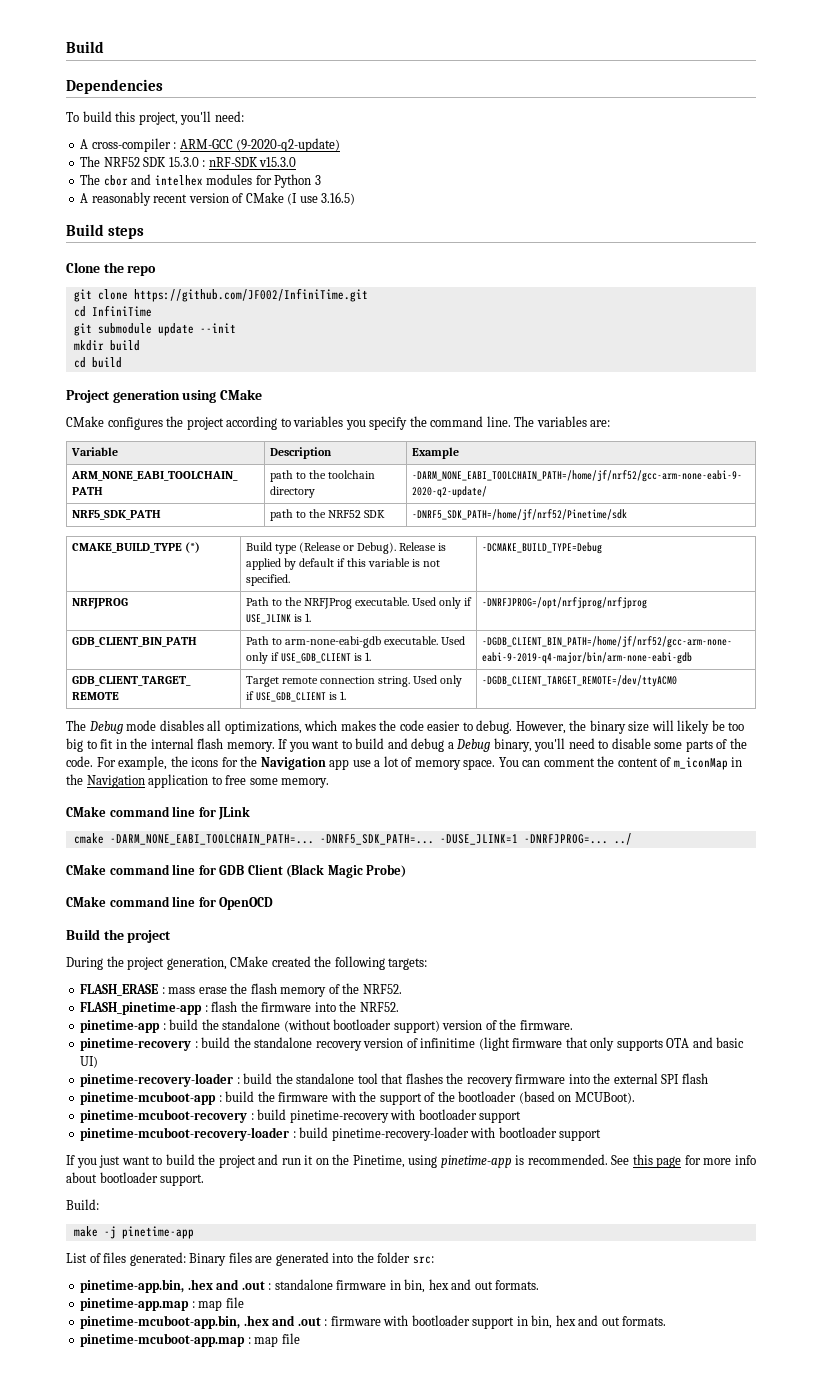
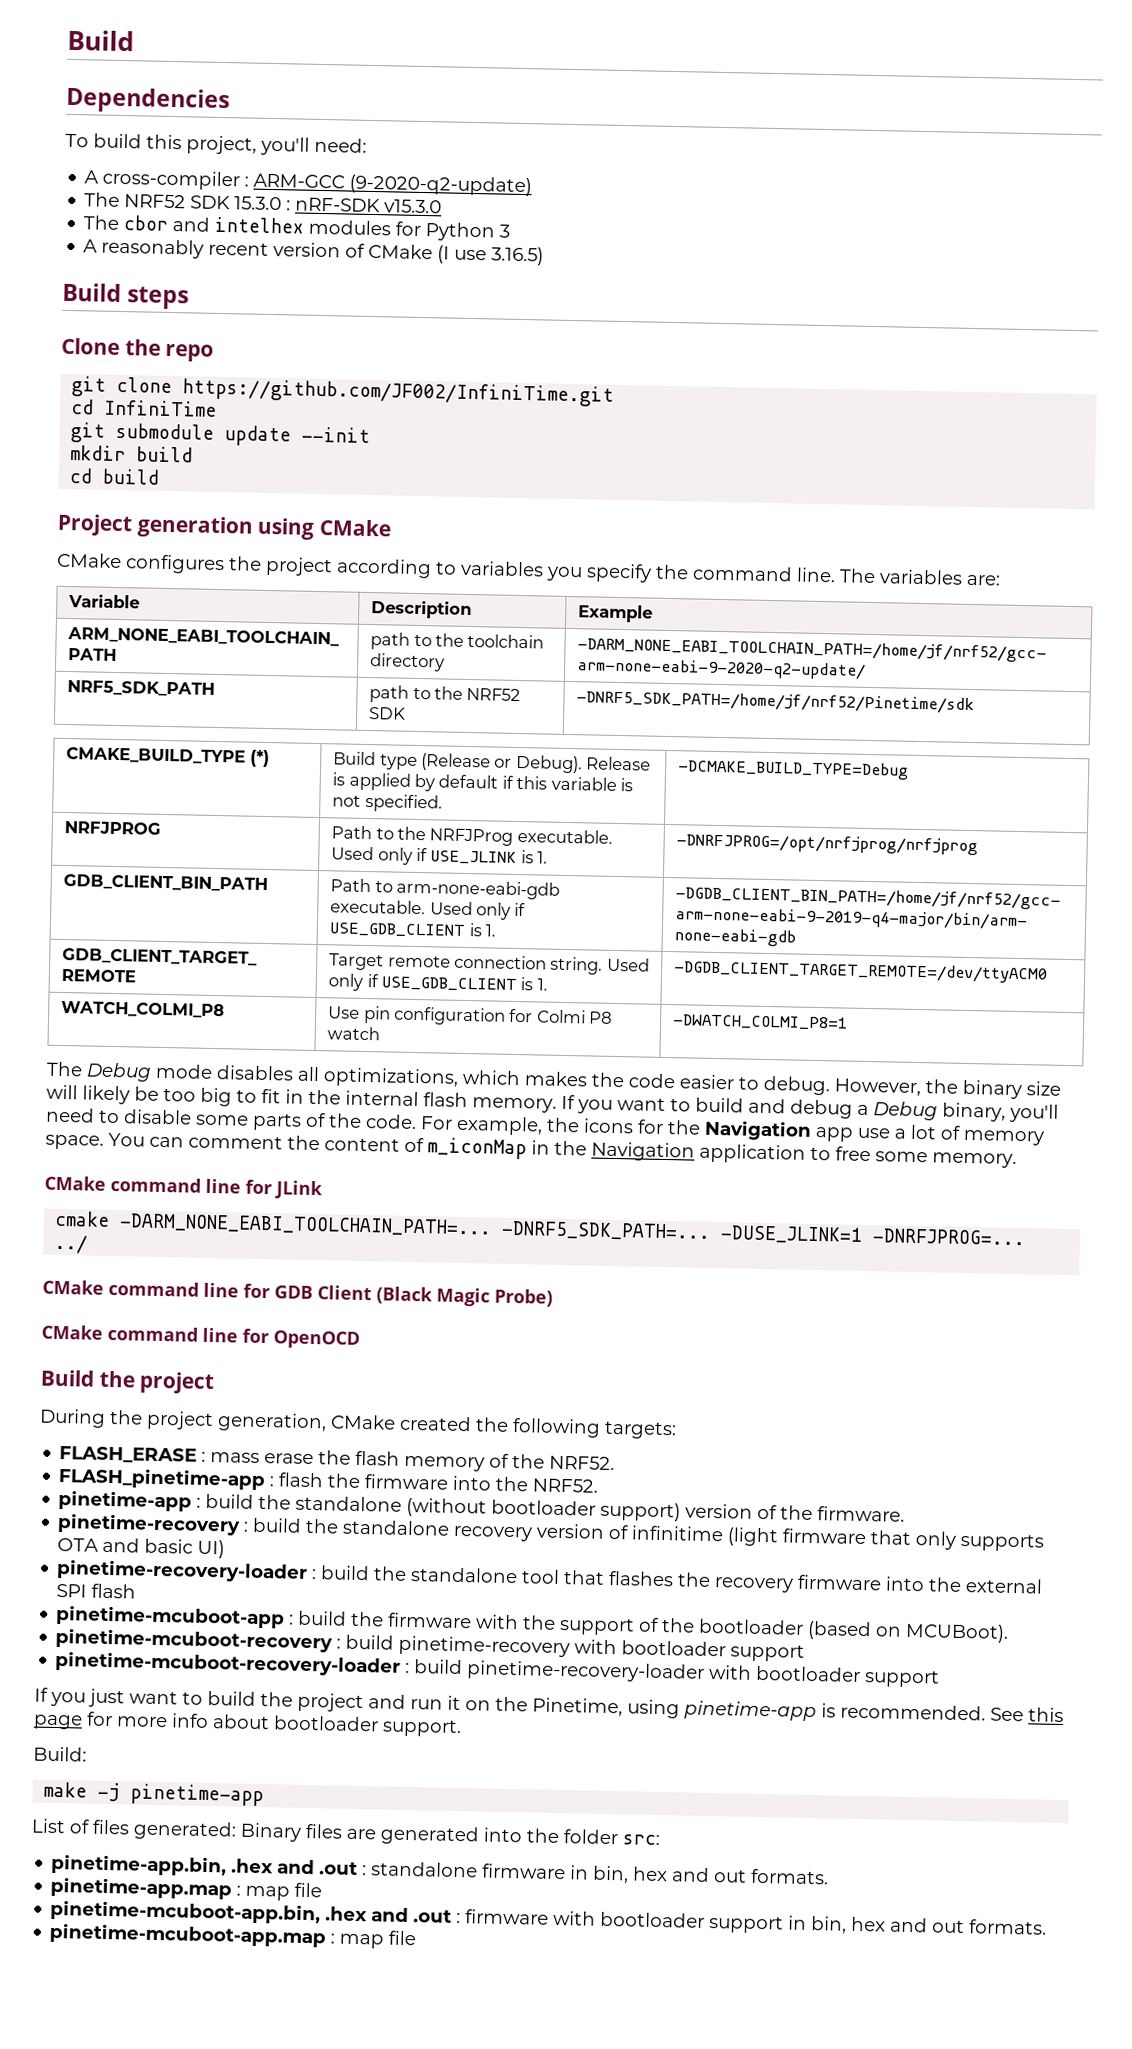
+ WATCH_COLMI_P8 | Use pin configuration for Colmi P8 watch | -DWATCH_COLMI_P8=1

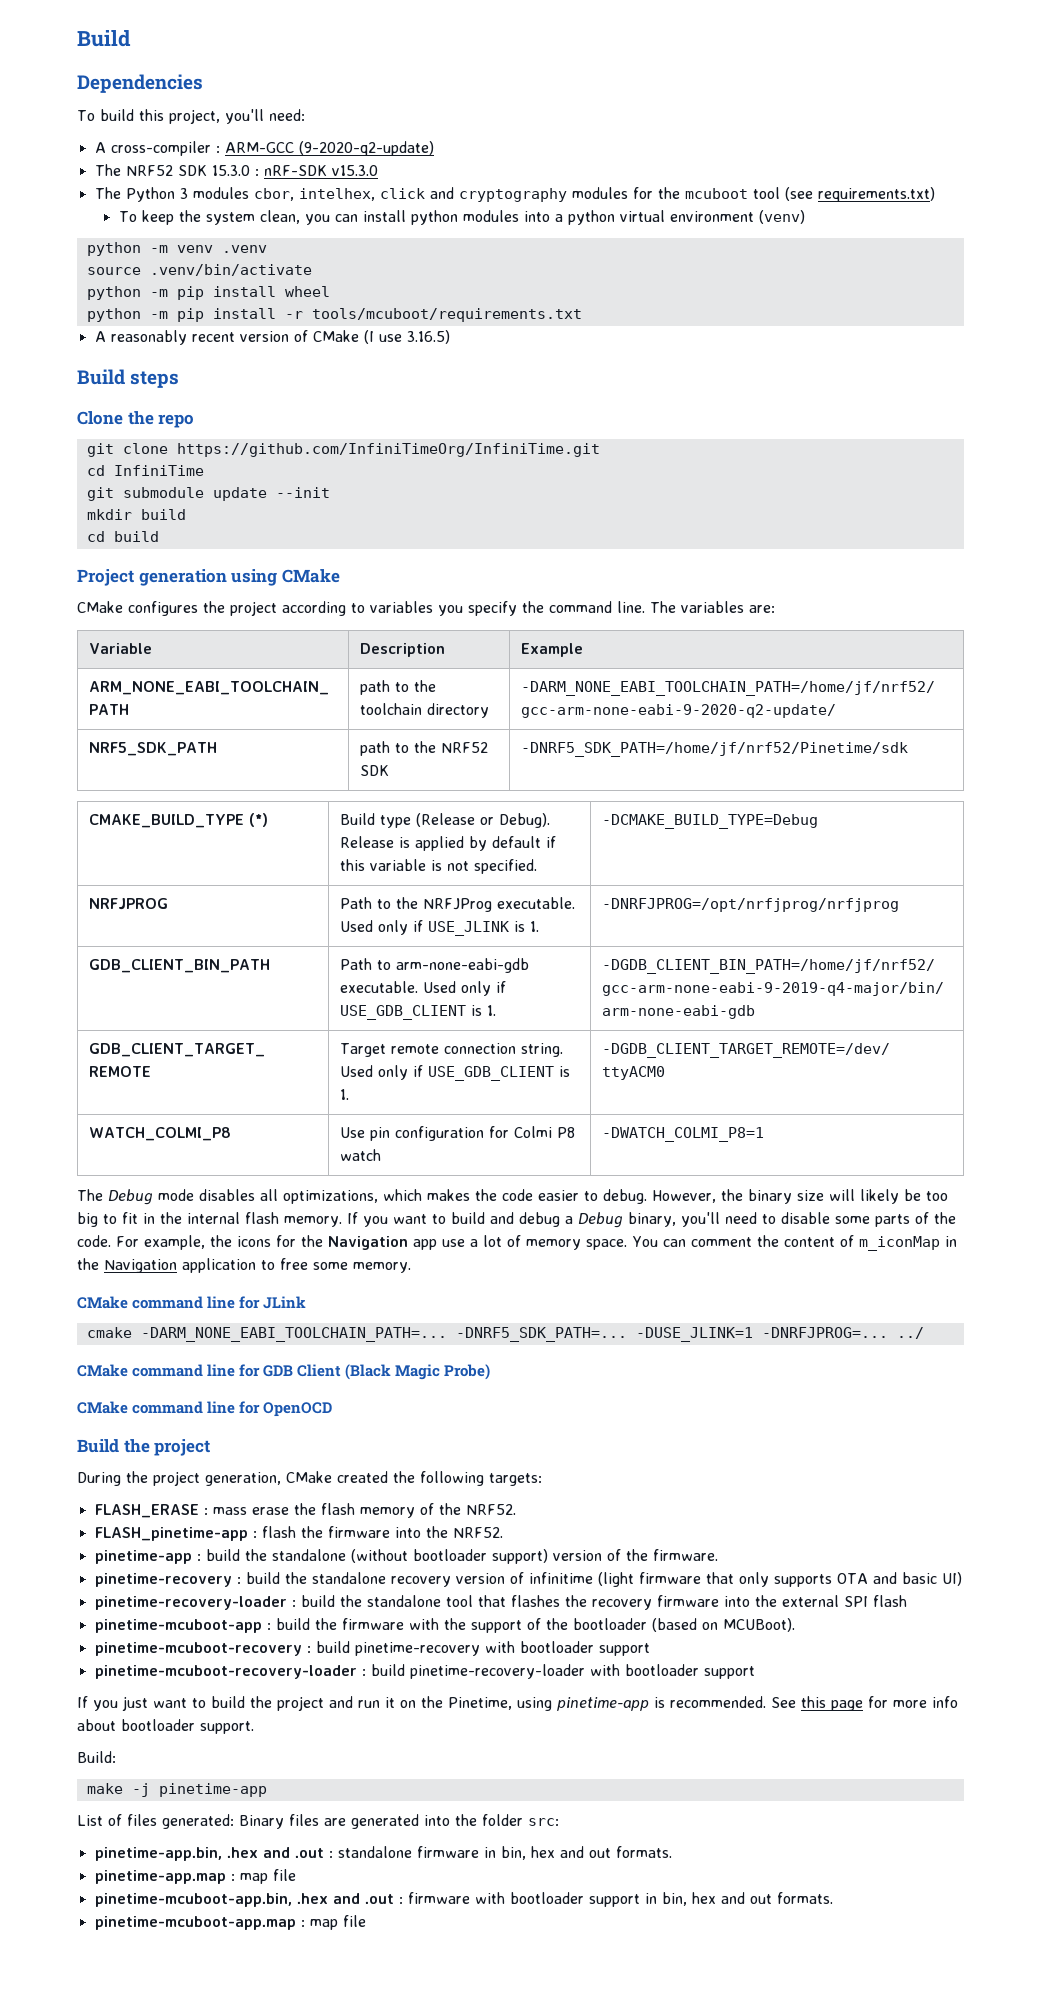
- The cbor and intelhex modules for Python 3
+ The Python 3 modules cbor, intelhex, click and cryptography modules for the mcuboot tool (see requirements.txt)
+ To keep the system clean, you can install python modules into a python virtual environment (venv)
+ python -m venv .venv
+ source .venv/bin/activate
+ python -m pip install wheel
+ python -m pip install -r tools/mcuboot/requirements.txt
- git clone https://github.com/JF002/InfiniTime.git
+ git clone https://github.com/InfiniTimeOrg/InfiniTime.git

